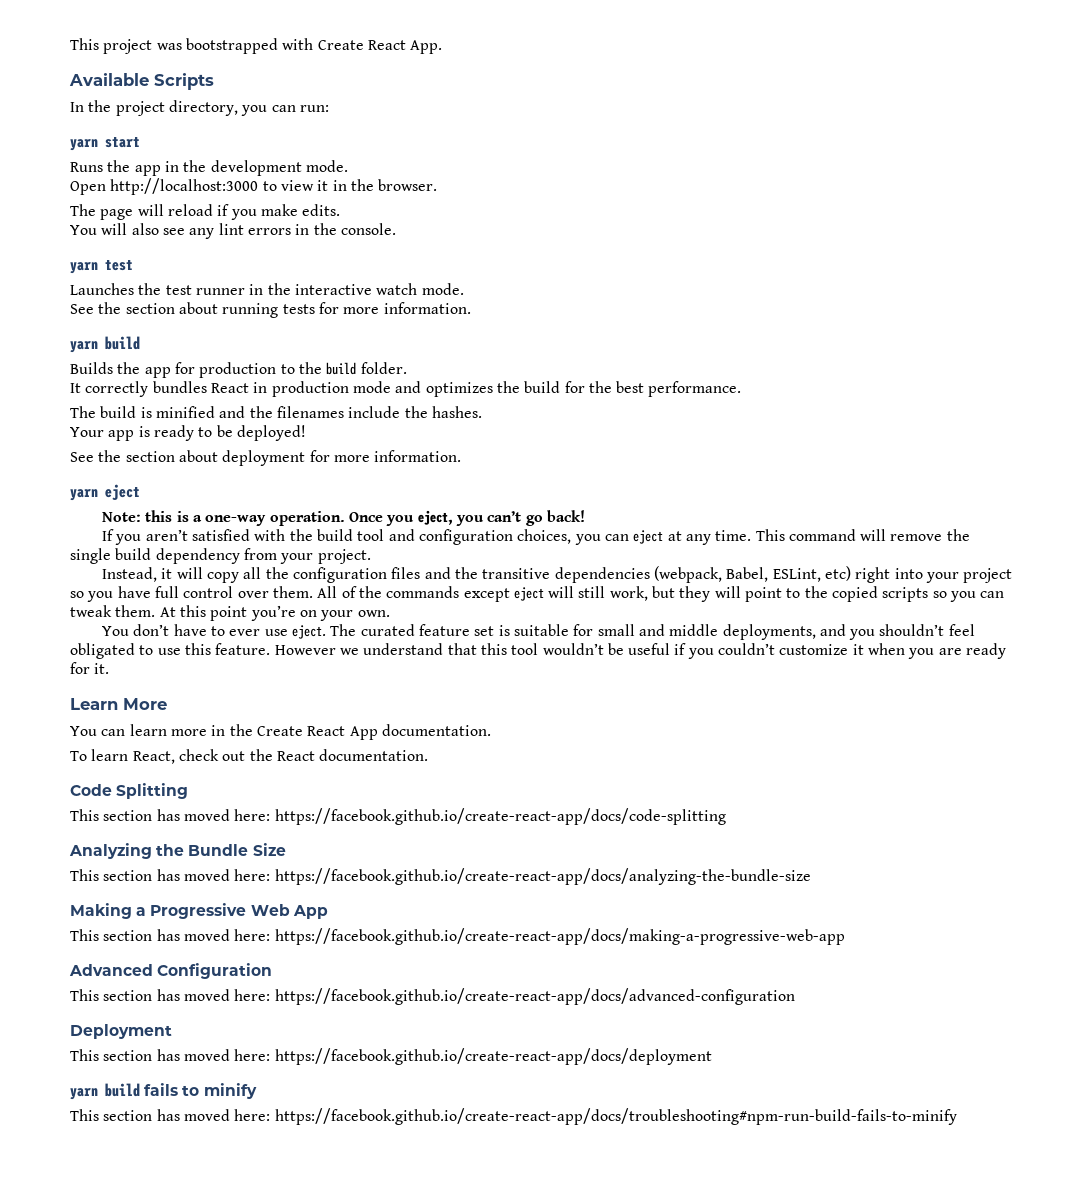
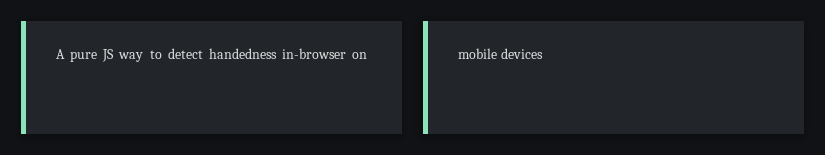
- This project was bootstrapped with Create React App.
- Available Scripts
- In the project directory, you can run:
- yarn start
- Runs the app in the development mode.
- Open http://localhost:3000 to view it in the browser.
- The page will reload if you make edits.
- You will also see any lint errors in the console.
- yarn test
- Launches the test runner in the interactive watch mode.
- See the section about running tests for more information.
- yarn build
- Builds the app for production to the build folder.
- It correctly bundles React in production mode and optimizes the build for the best performance.
- The build is minified and the filenames include the hashes.
- Your app is ready to be deployed!
- See the section about deployment for more information.
- yarn eject
- Note: this is a one-way operation. Once you eject, you can’t go back!
- If you aren’t satisfied with the build tool and configuration choices, you can eject at any time. This command will remove the single build dependency from your project.
- Instead, it will copy all the configuration files and the transitive dependencies (webpack, Babel, ESLint, etc) right into your project so you have full control over them. All of the commands except eject will still work, but they will point to the copied scripts so you can tweak them. At this point you’re on your own.
- You don’t have to ever use eject. The curated feature set is suitable for small and middle deployments, and you shouldn’t feel obligated to use this feature. However we understand that this tool wouldn’t be useful if you couldn’t customize it when you are ready for it.
- Learn More
- You can learn more in the Create React App documentation.
- To learn React, check out the React documentation.
- Code Splitting
- This section has moved here: https://facebook.github.io/create-react-app/docs/code-splitting
- Analyzing the Bundle Size
- This section has moved here: https://facebook.github.io/create-react-app/docs/analyzing-the-bundle-size
- Making a Progressive Web App
- This section has moved here: https://facebook.github.io/create-react-app/docs/making-a-progressive-web-app
- Advanced Configuration
- This section has moved here: https://facebook.github.io/create-react-app/docs/advanced-configuration
- Deployment
- This section has moved here: https://facebook.github.io/create-react-app/docs/deployment
- yarn build fails to minify
- This section has moved here: https://facebook.github.io/create-react-app/docs/troubleshooting#npm-run-build-fails-to-minify
+ A pure JS way to detect handedness in-browser on mobile devices

